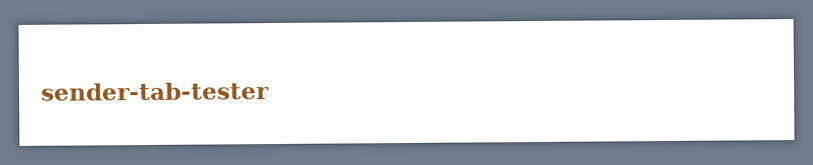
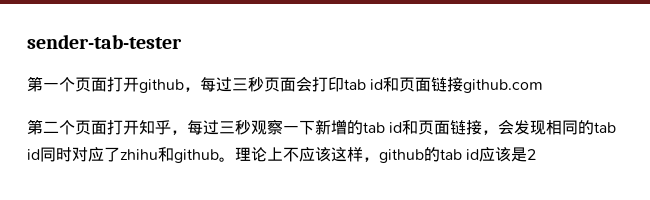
+ 第一个页面打开github，每过三秒页面会打印tab id和页面链接github.com
+ 第二个页面打开知乎，每过三秒观察一下新增的tab id和页面链接，会发现相同的tab id同时对应了zhihu和github。理论上不应该这样，github的tab id应该是2

